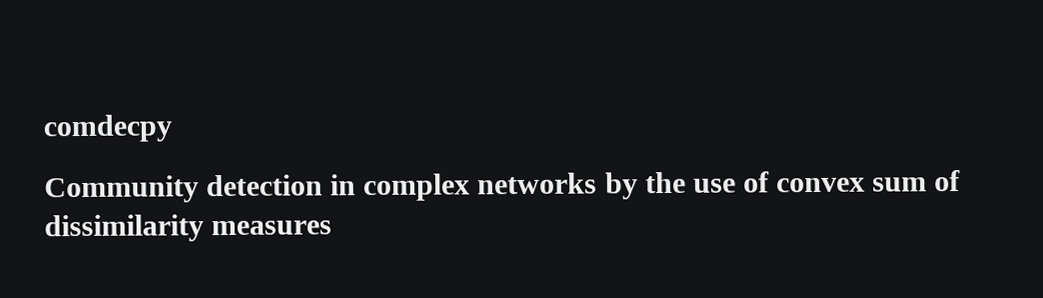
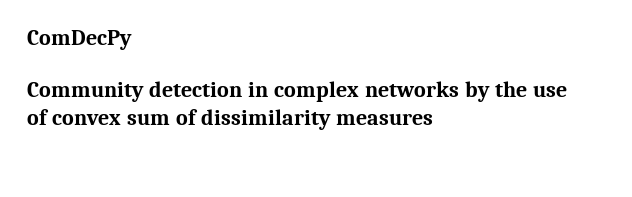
- comdecpy
+ ComDecPy

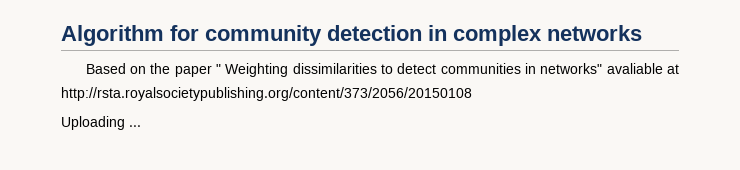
- ComDecPy
- Community detection in complex networks by the use of convex sum of dissimilarity measures
+ Algorithm for community detection in complex networks
+ Based on the paper " Weighting dissimilarities to detect communities in networks" avaliable at http://rsta.royalsocietypublishing.org/content/373/2056/20150108
+ Uploading ...

